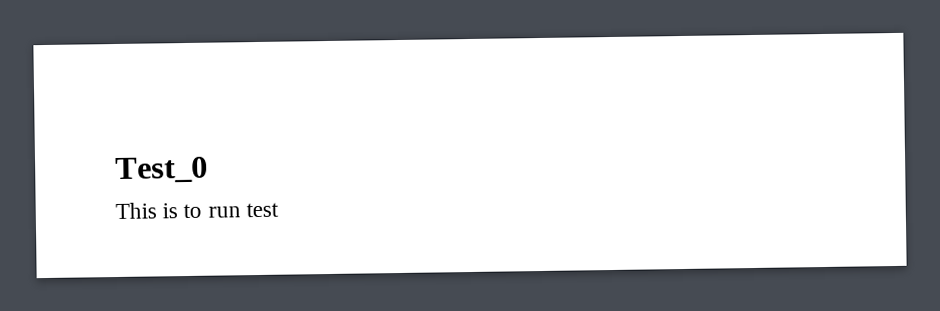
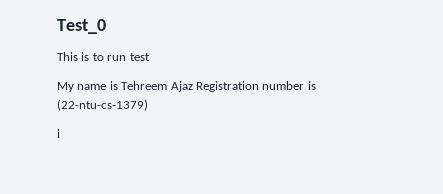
+ My name is Tehreem Ajaz Registration number is (22-ntu-cs-1379)
+ i

